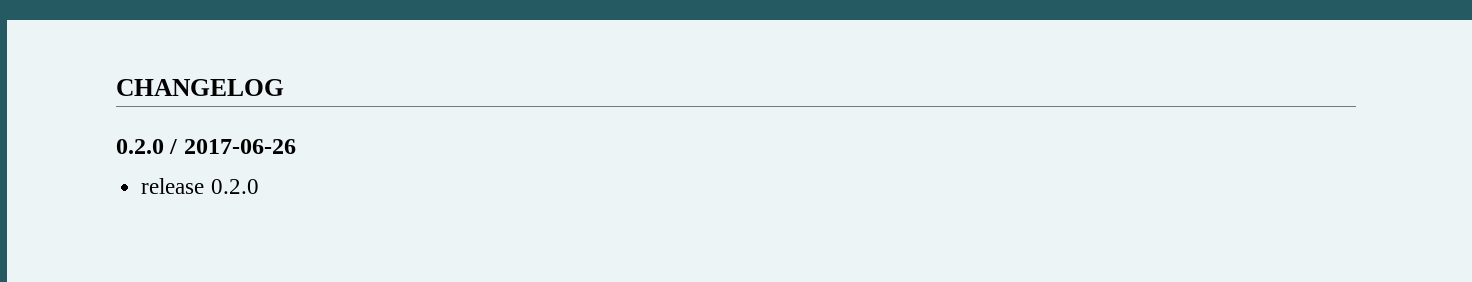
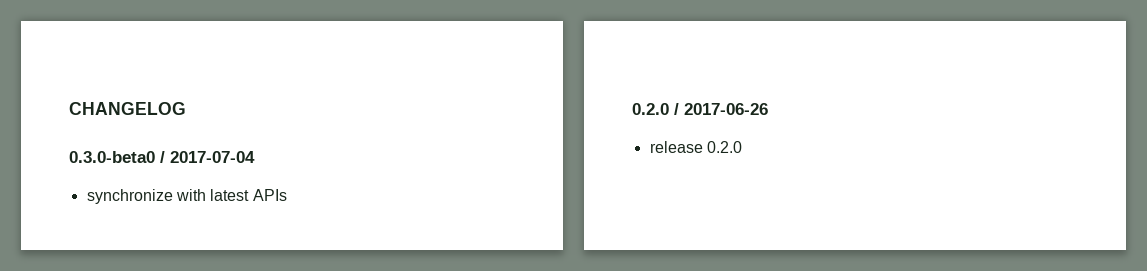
+ 0.3.0-beta0 / 2017-07-04
+ synchronize with latest APIs

